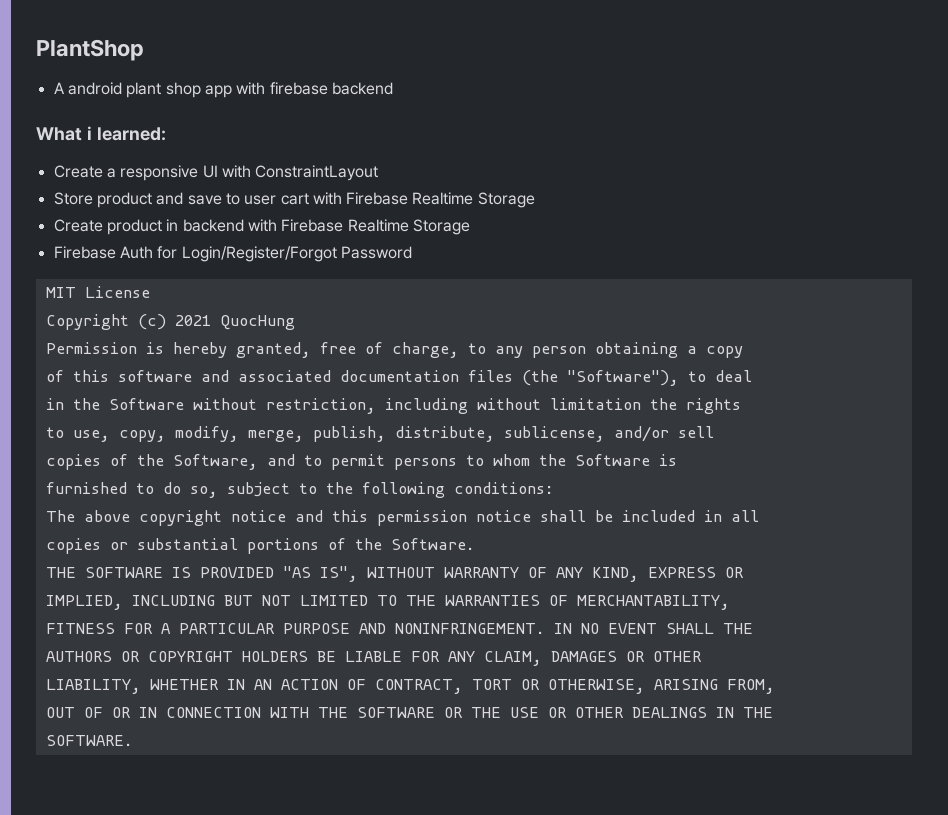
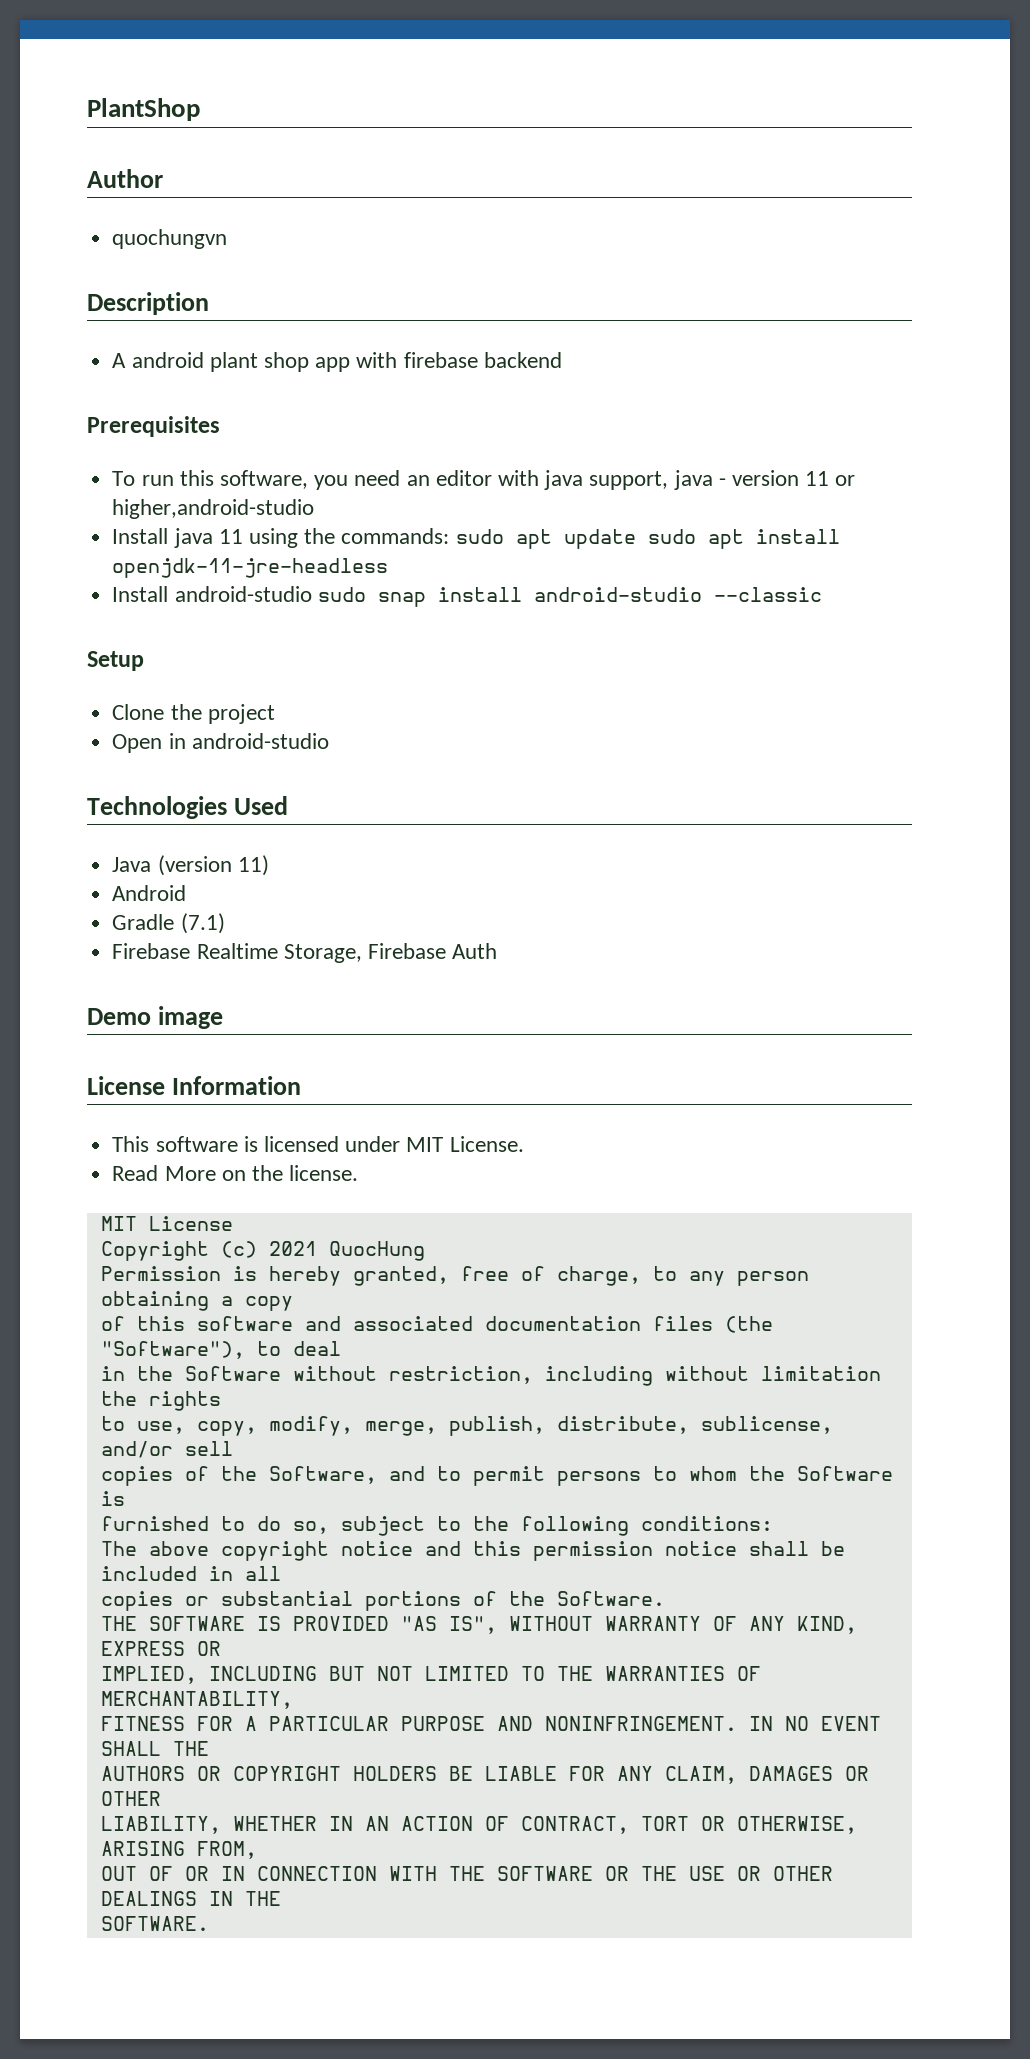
+ Author
+ quochungvn
+ Description
- What i learned:
- Create a responsive UI with ConstraintLayout
- Store product and save to user cart with Firebase Realtime Storage
- Create product in backend with Firebase Realtime Storage
- Firebase Auth for Login/Register/Forgot Password
+ Prerequisites
+ To run this software, you need an editor with java support, java - version 11 or higher,android-studio
+ Install java 11 using the commands: sudo apt update sudo apt install openjdk-11-jre-headless
+ Install android-studio sudo snap install android-studio --classic
+ Setup
+ Clone the project
+ Open in android-studio
+ Technologies Used
+ Java (version 11)
+ Android
+ Gradle (7.1)
+ Firebase Realtime Storage, Firebase Auth
+ Demo image
+ License Information
+ This software is licensed under MIT License.
+ Read More on the license.

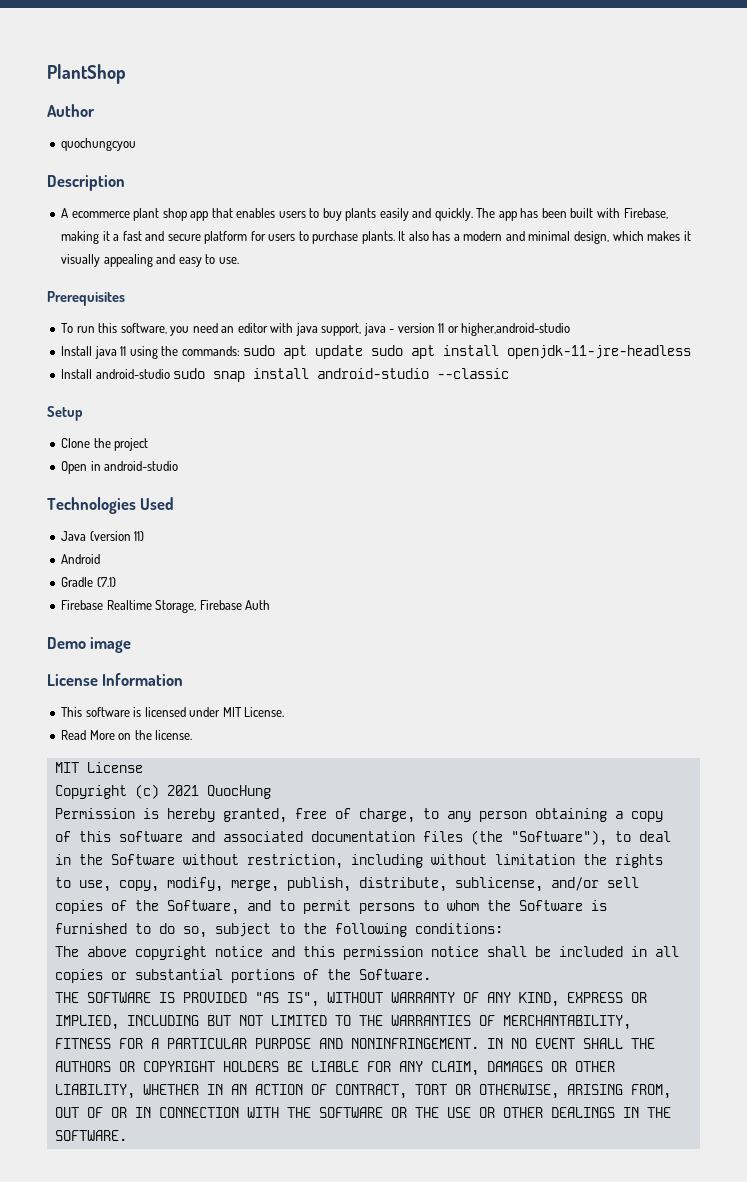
- quochungvn
+ quochungcyou
- A android plant shop app with firebase backend
+ A ecommerce plant shop app that enables users to buy plants easily and quickly. The app has been built with Firebase, making it a fast and secure platform for users to purchase plants. It also has a modern and minimal design, which makes it visually appealing and easy to use.

